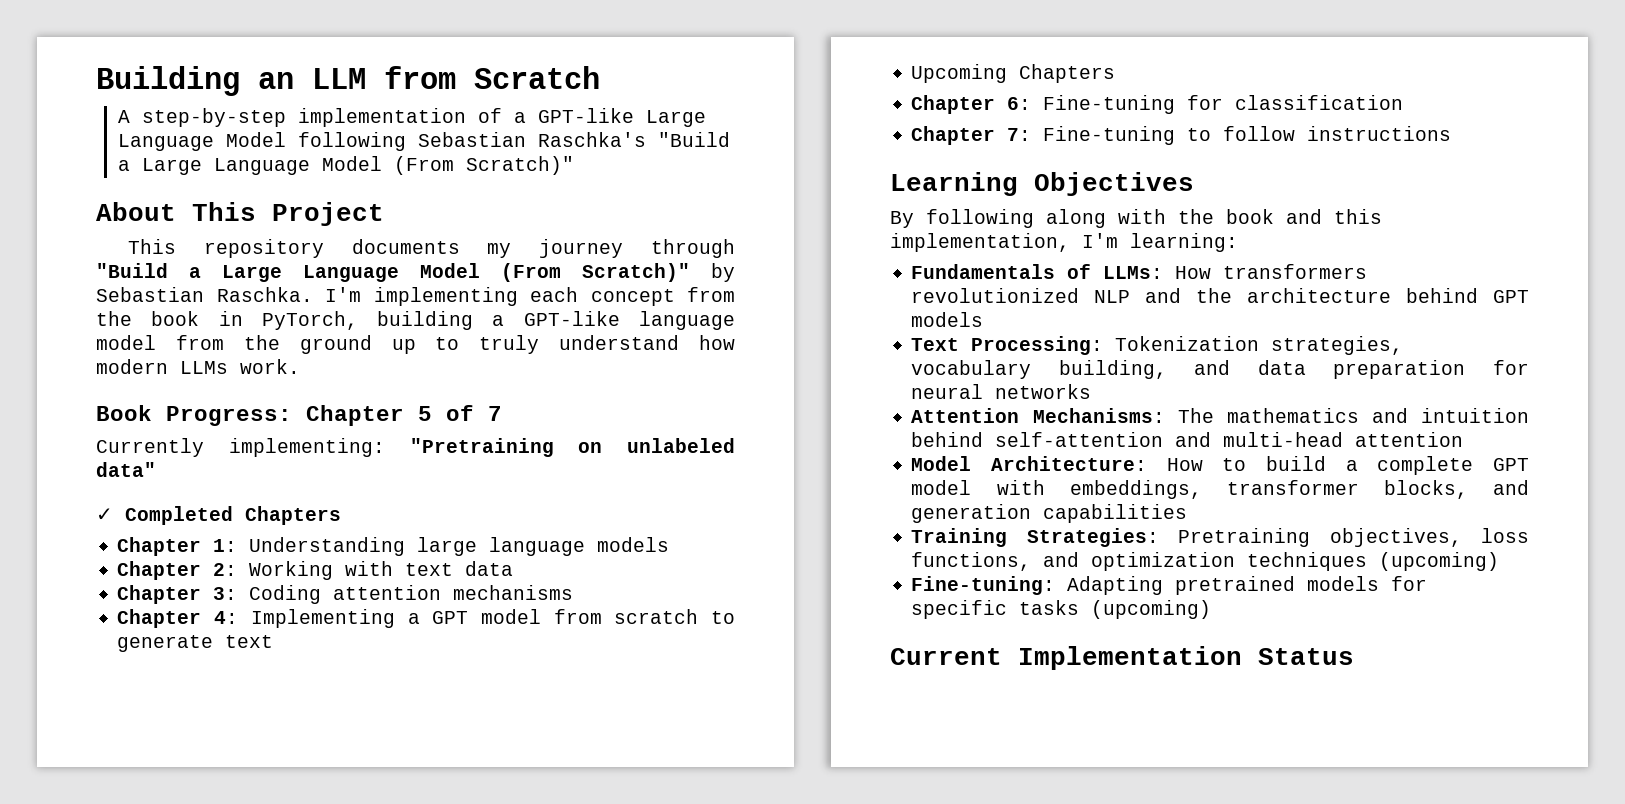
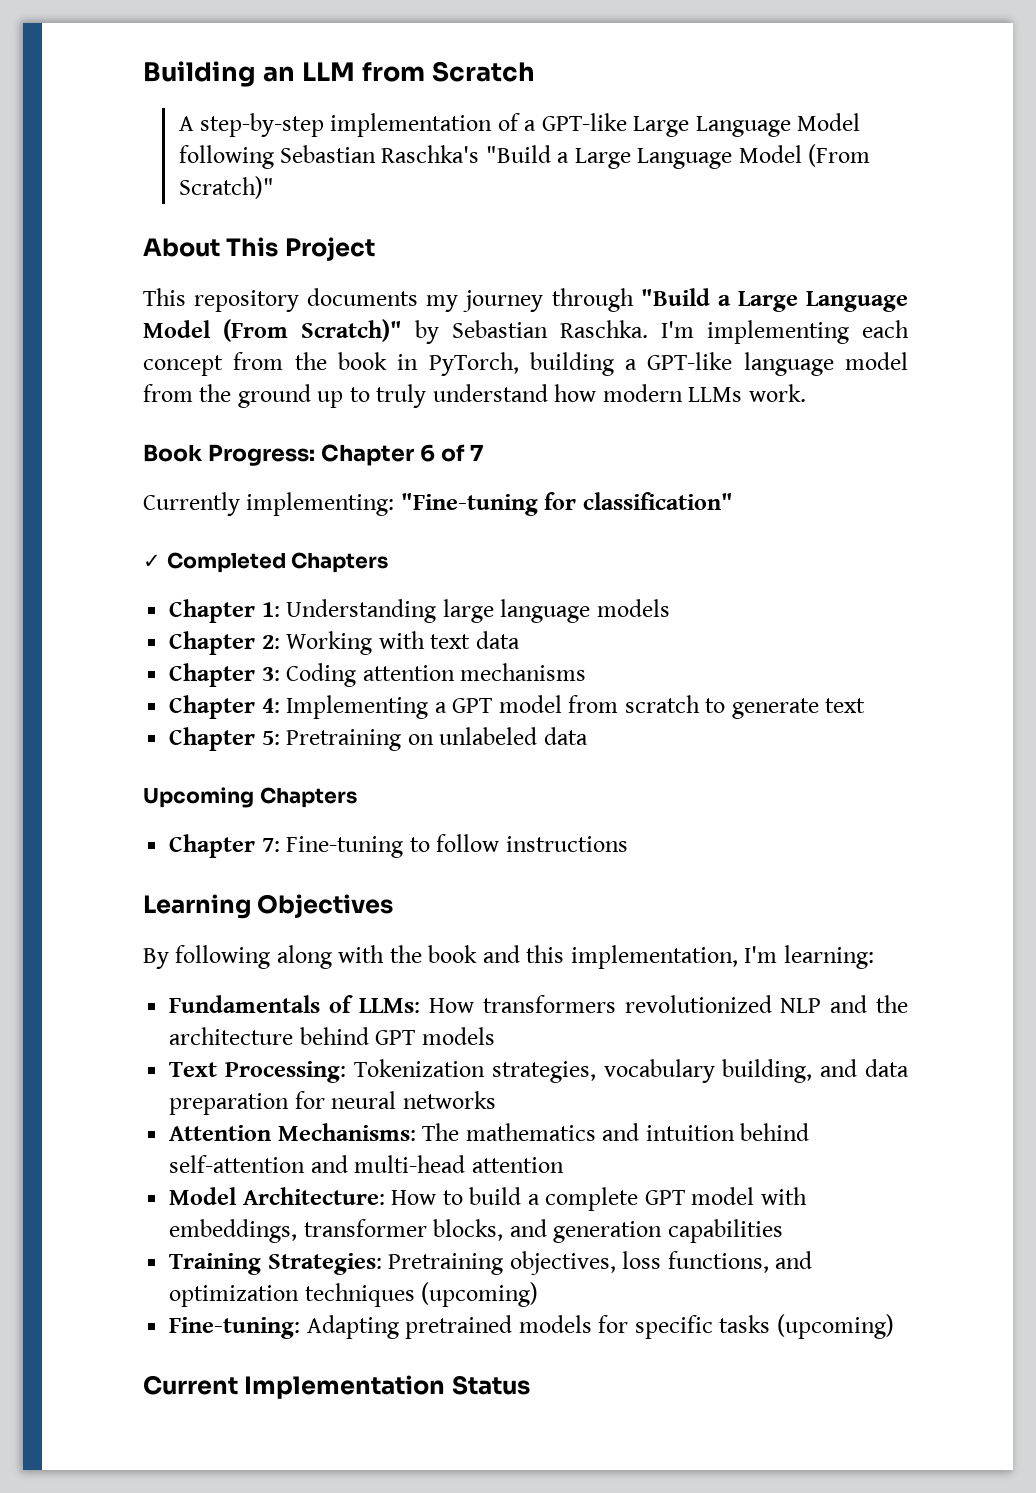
- Book Progress: Chapter 5 of 7
+ Book Progress: Chapter 6 of 7
- Currently implementing: "Pretraining on unlabeled data"
+ Currently implementing: "Fine-tuning for classification"
+ Chapter 5: Pretraining on unlabeled data
  Upcoming Chapters
- Chapter 6: Fine-tuning for classification

